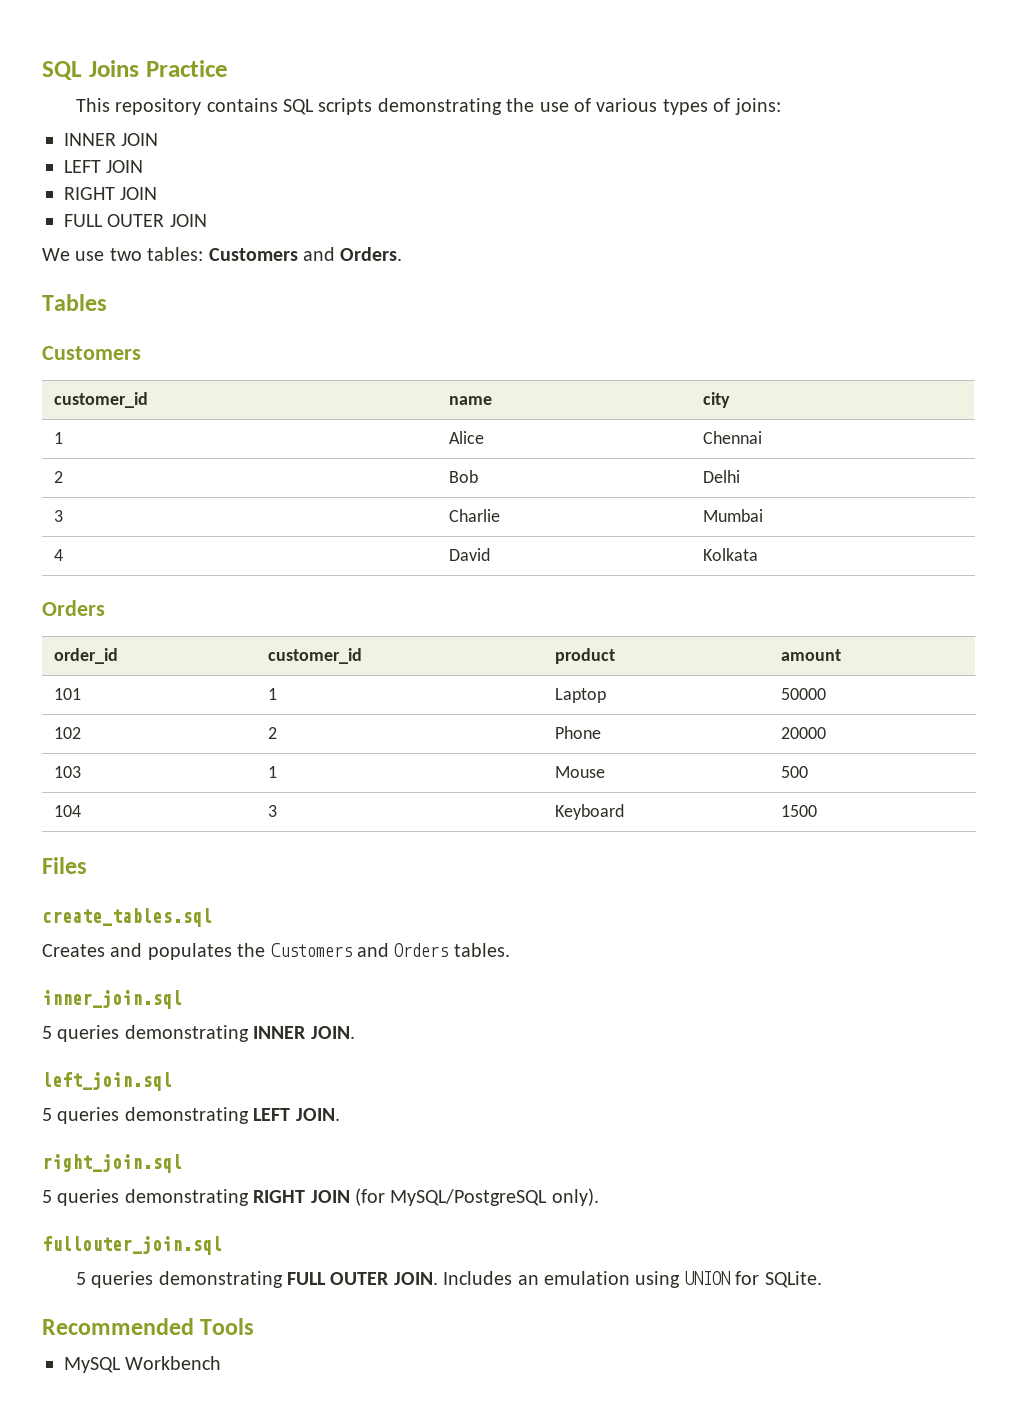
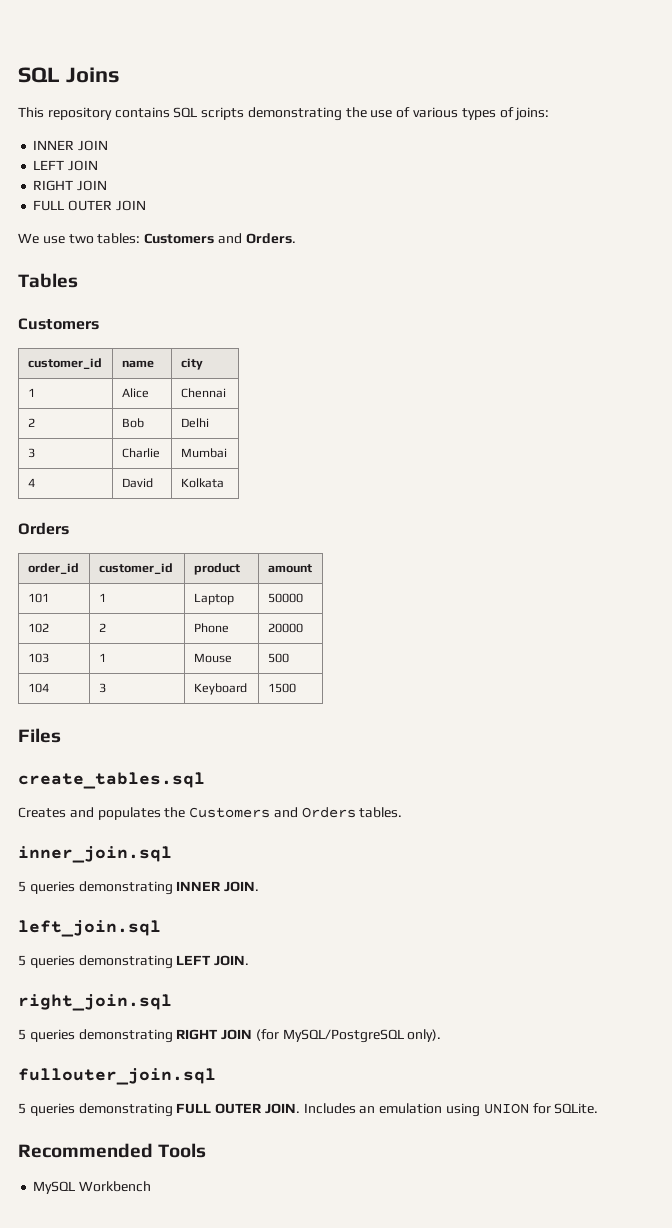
- SQL Joins Practice
+ SQL Joins

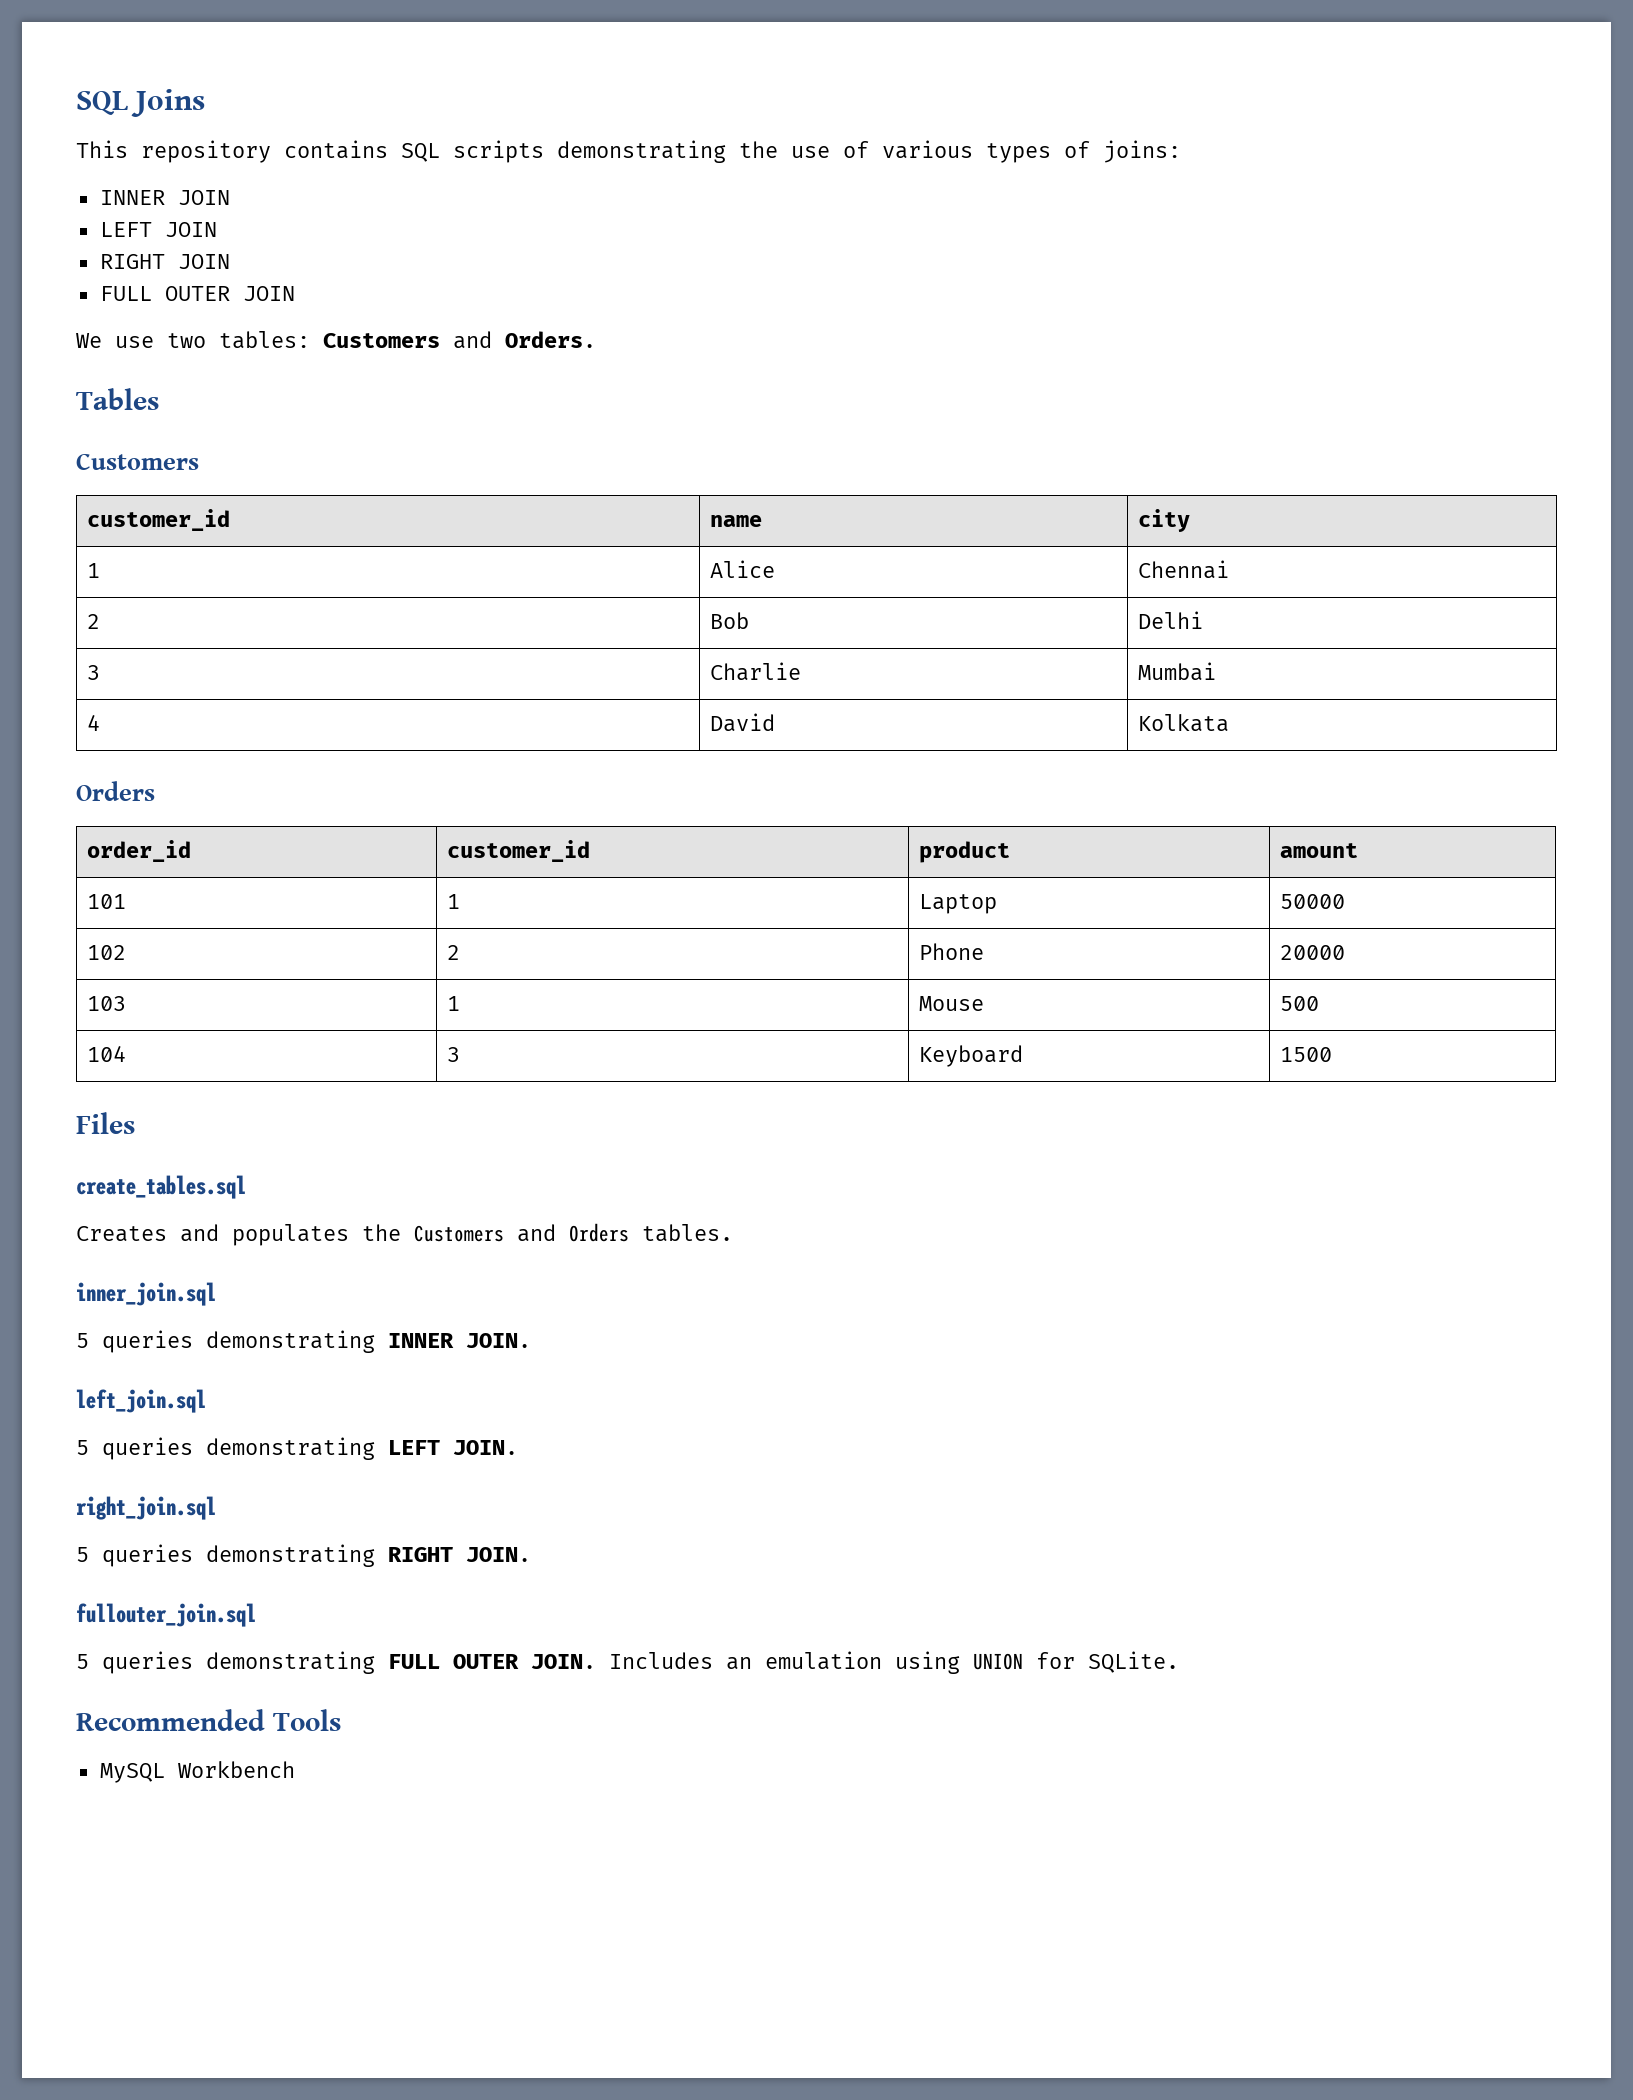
- 5 queries demonstrating RIGHT JOIN (for MySQL/PostgreSQL only).
+ 5 queries demonstrating RIGHT JOIN.

